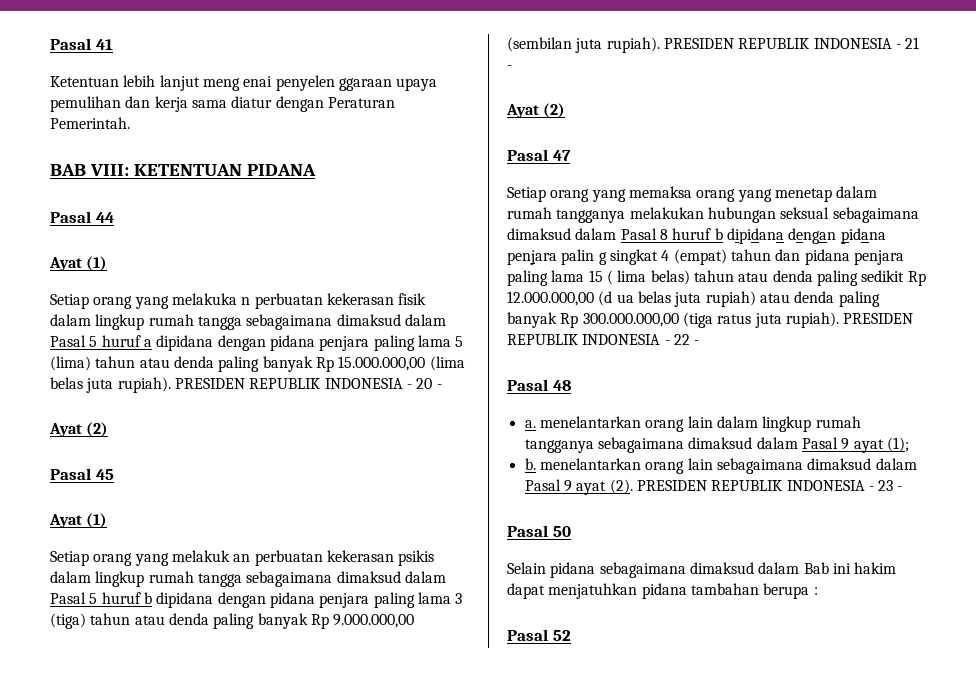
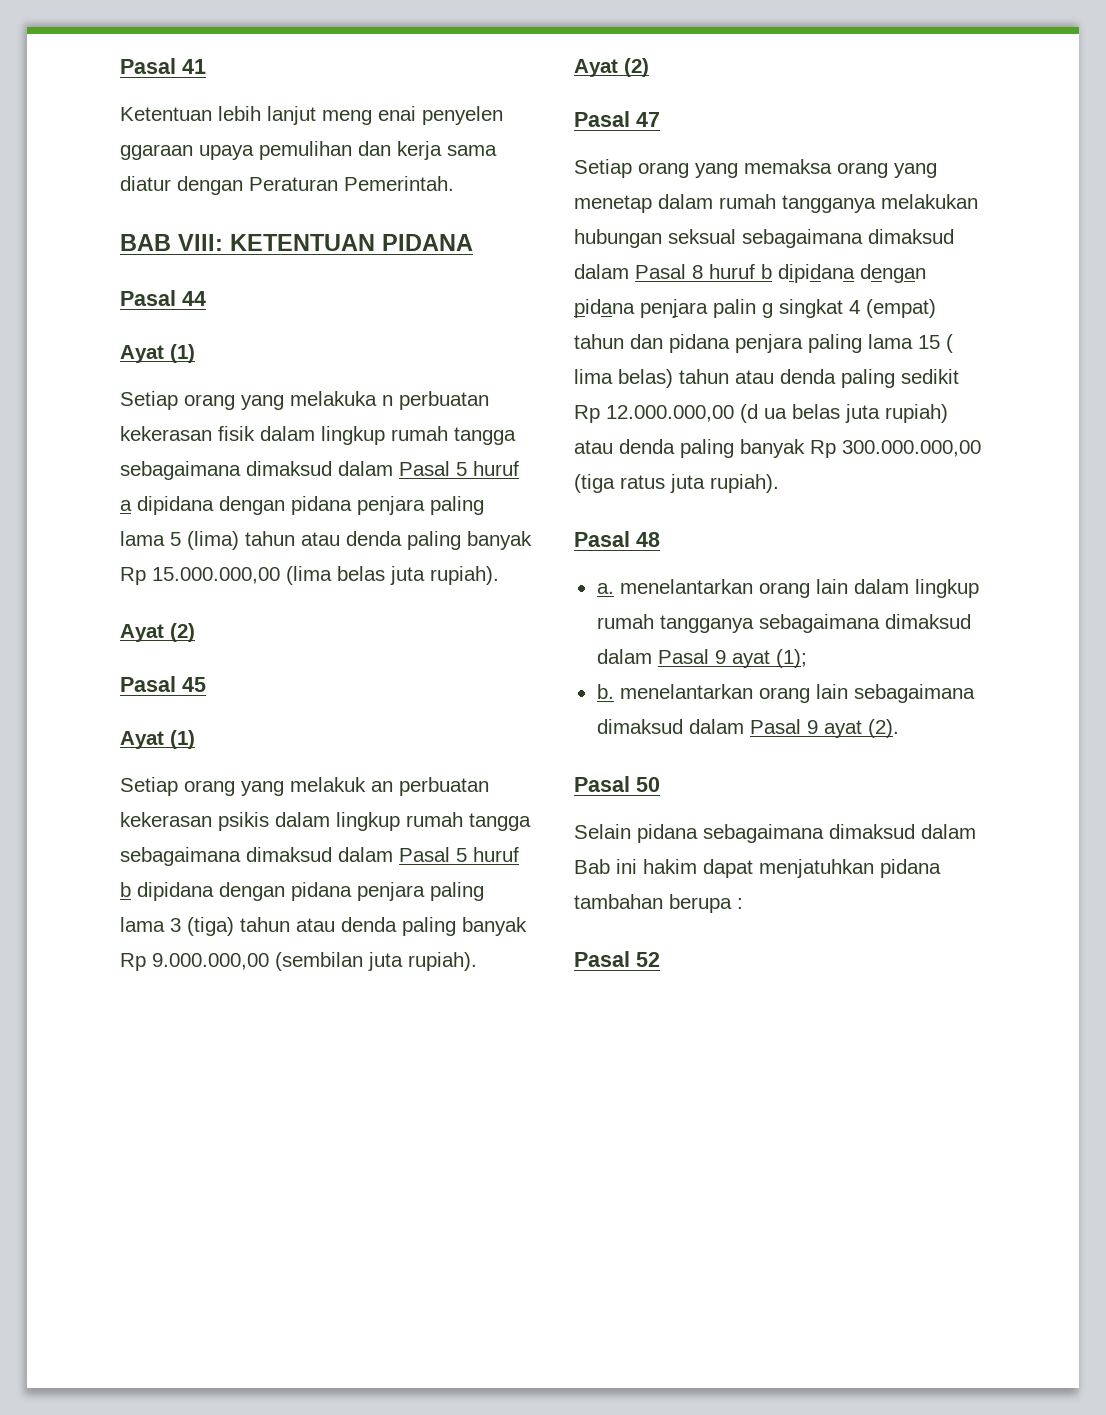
- PRESIDEN REPUBLIK INDONESIA - 20 -
- PRESIDEN REPUBLIK INDONESIA - 21 -
- PRESIDEN REPUBLIK INDONESIA - 22 -
- PRESIDEN REPUBLIK INDONESIA - 23 -

